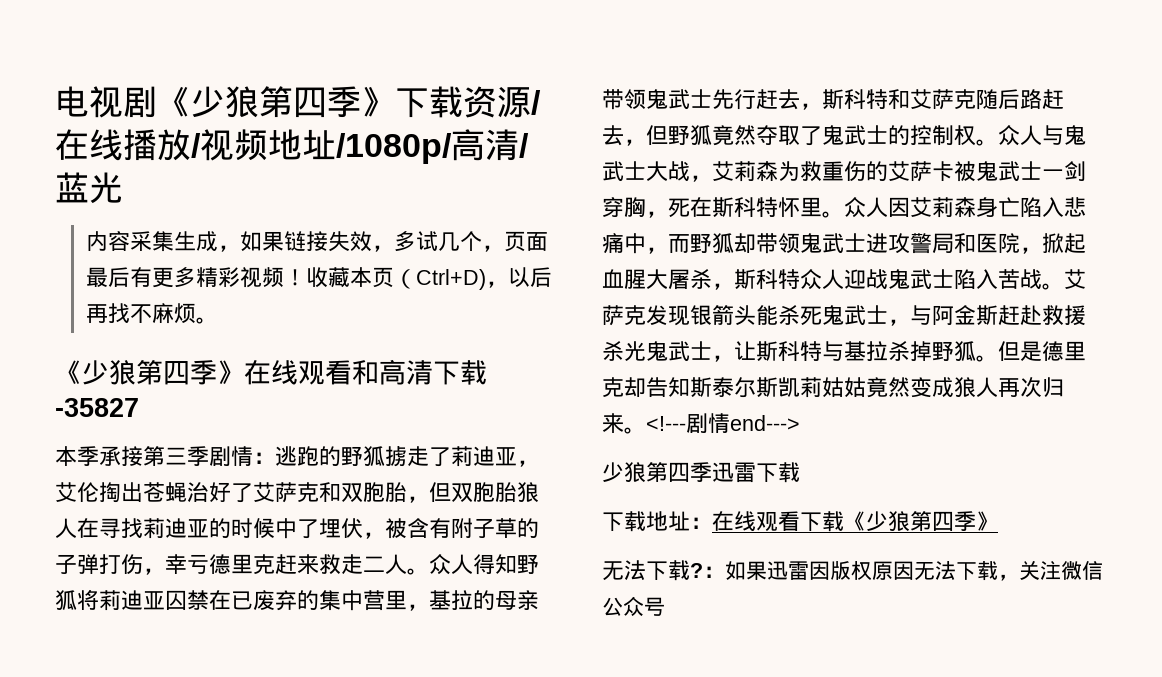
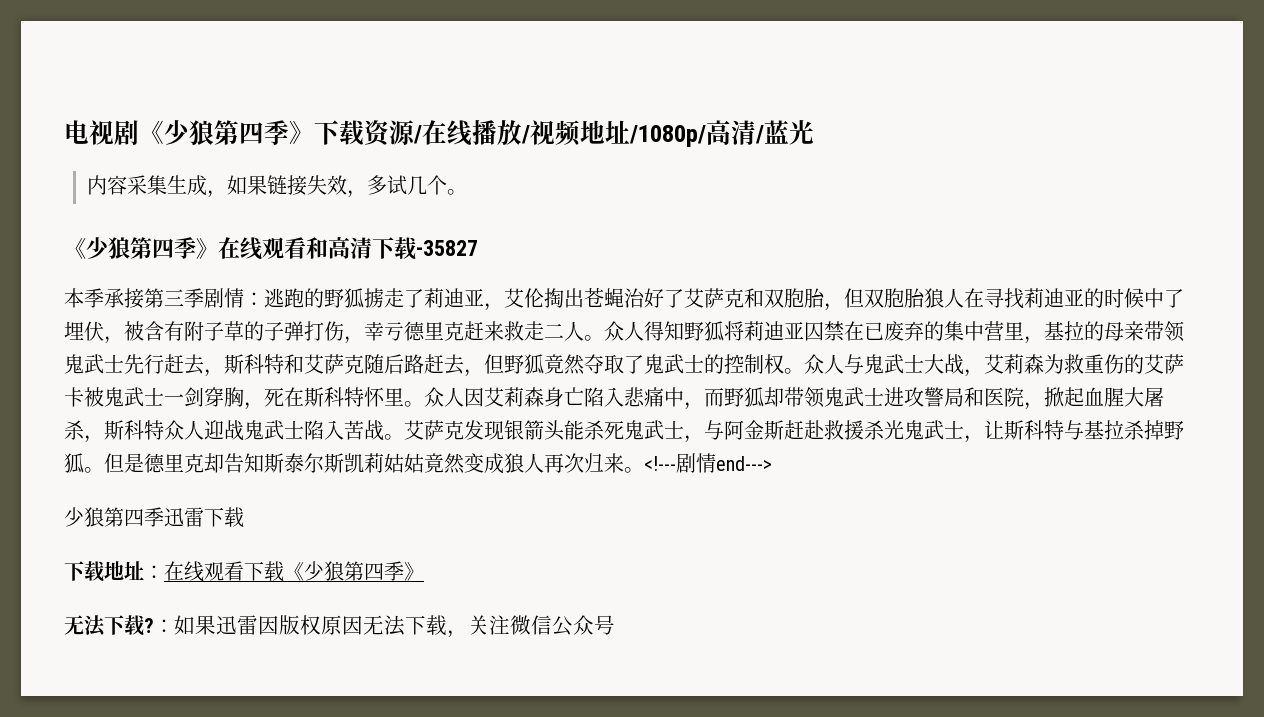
- 内容采集生成，如果链接失效，多试几个，页面最后有更多精彩视频！收藏本页（Ctrl+D)，以后再找不麻烦。
+ 内容采集生成，如果链接失效，多试几个。

